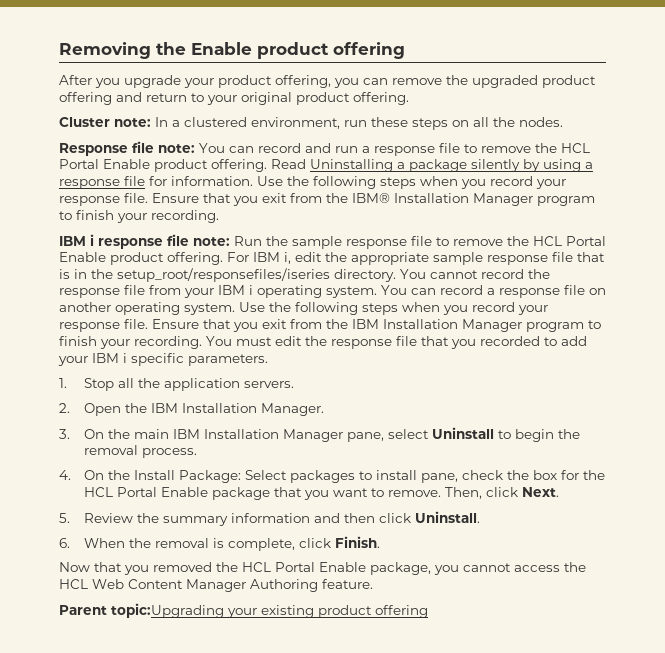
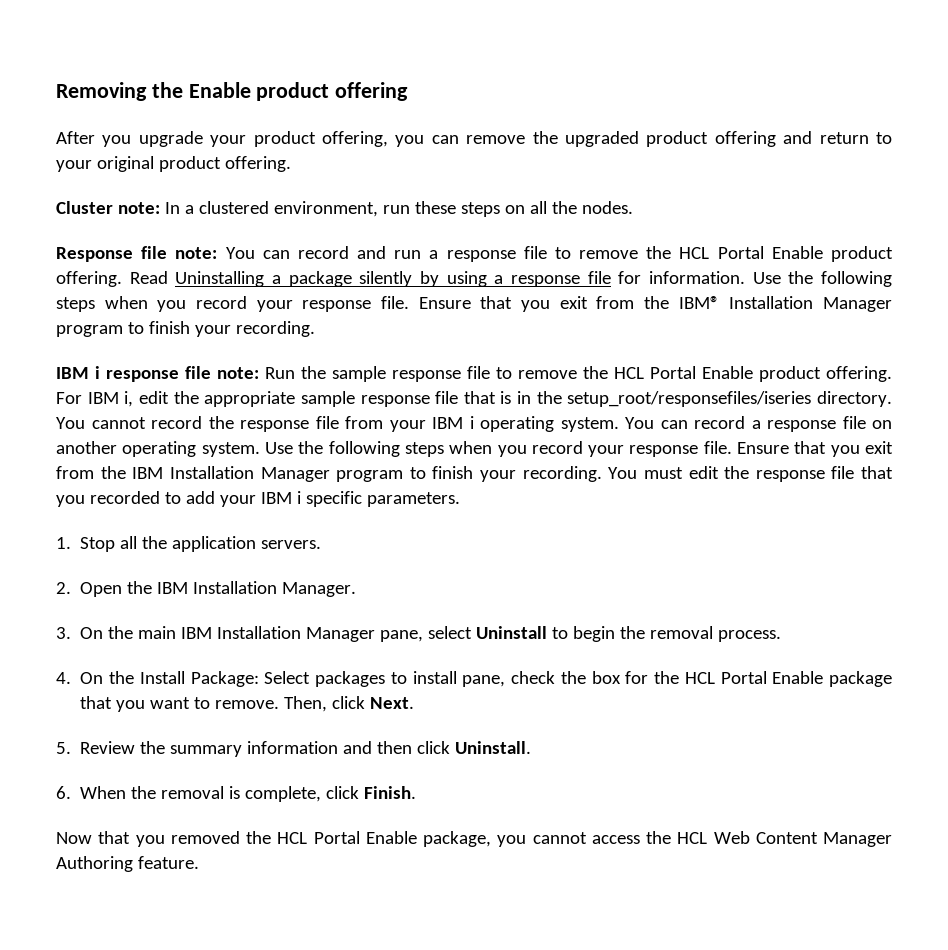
- Parent topic:Upgrading your existing product offering

